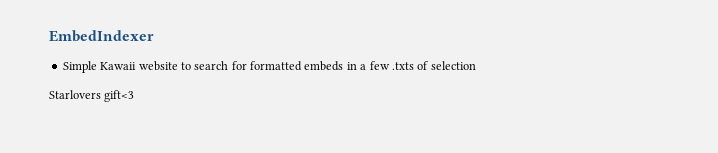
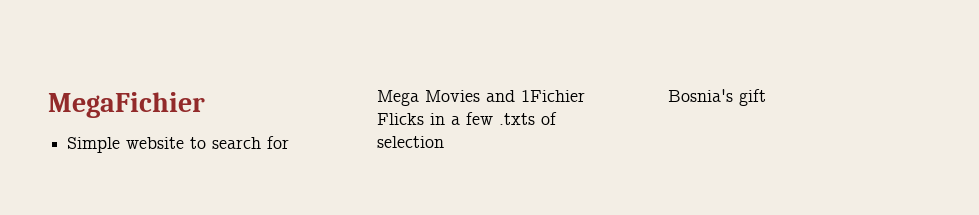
- EmbedIndexer
+ MegaFichier
- Simple Kawaii website to search for formatted embeds in a few .txts of selection
+ Simple website to search for Mega Movies and 1Fichier Flicks in a few .txts of selection
- Starlovers gift<3
+ Bosnia's gift

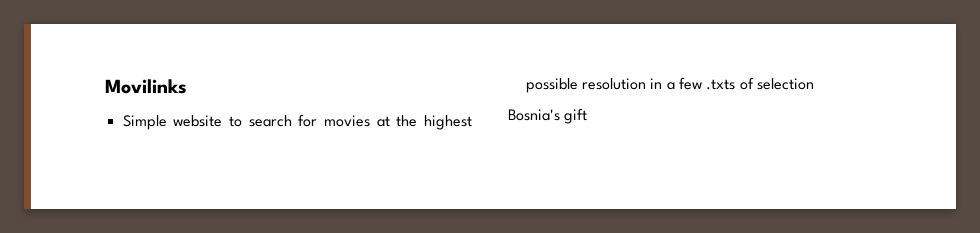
- MegaFichier
+ Movilinks
- Simple website to search for Mega Movies and 1Fichier Flicks in a few .txts of selection
+ Simple website to search for movies at the highest possible resolution in a few .txts of selection

